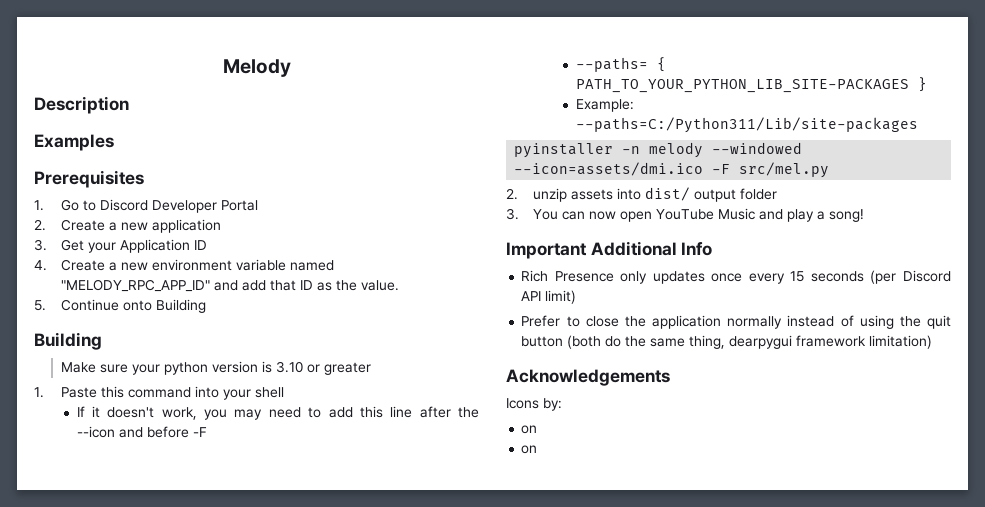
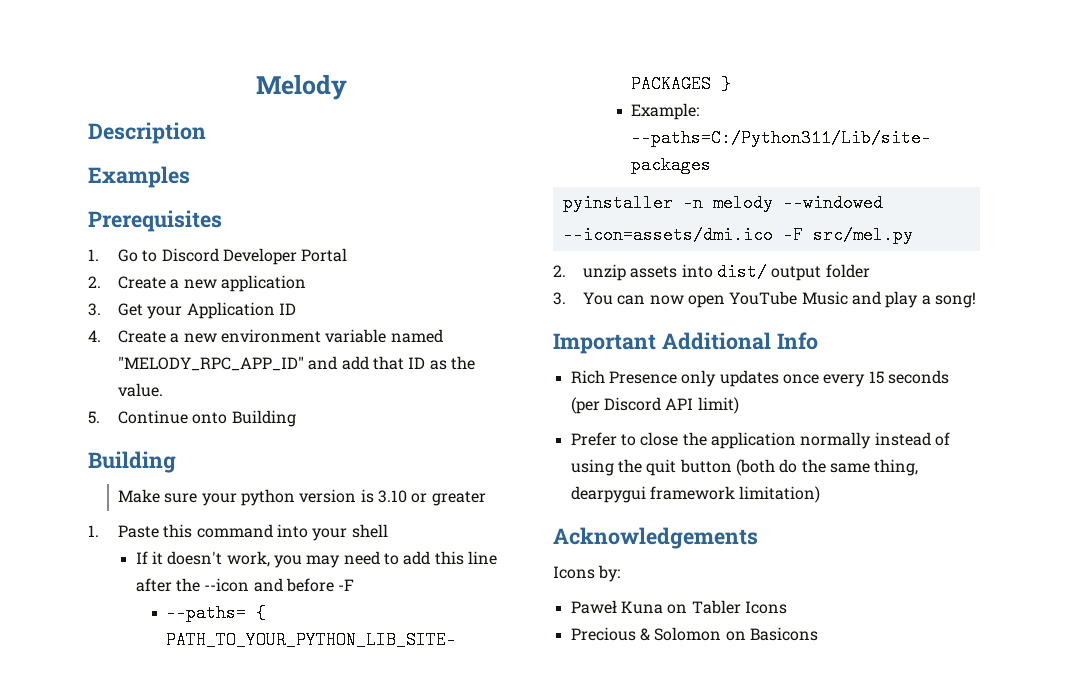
  Icons by:
- on
- on
+ Paweł Kuna on Tabler Icons
+ Precious & Solomon on Basicons

